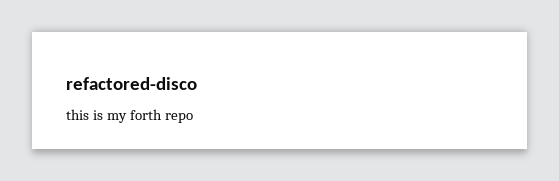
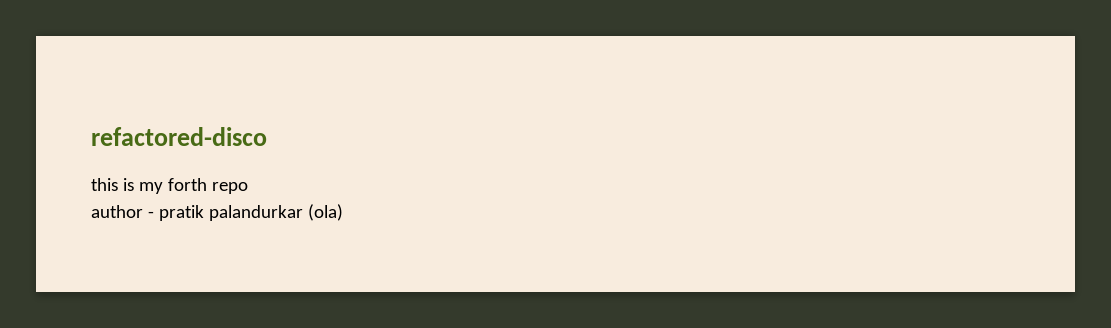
+ author - pratik palandurkar (ola)

